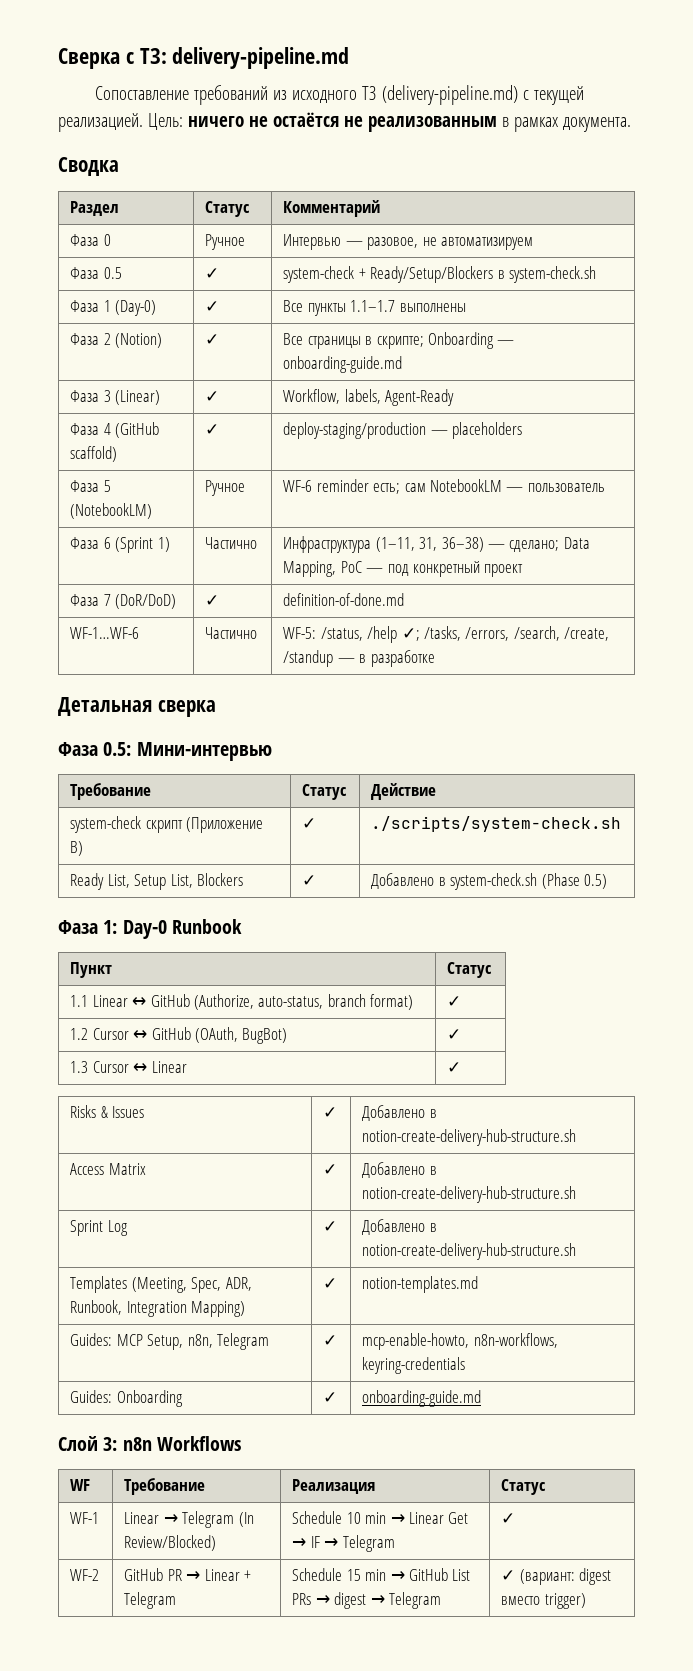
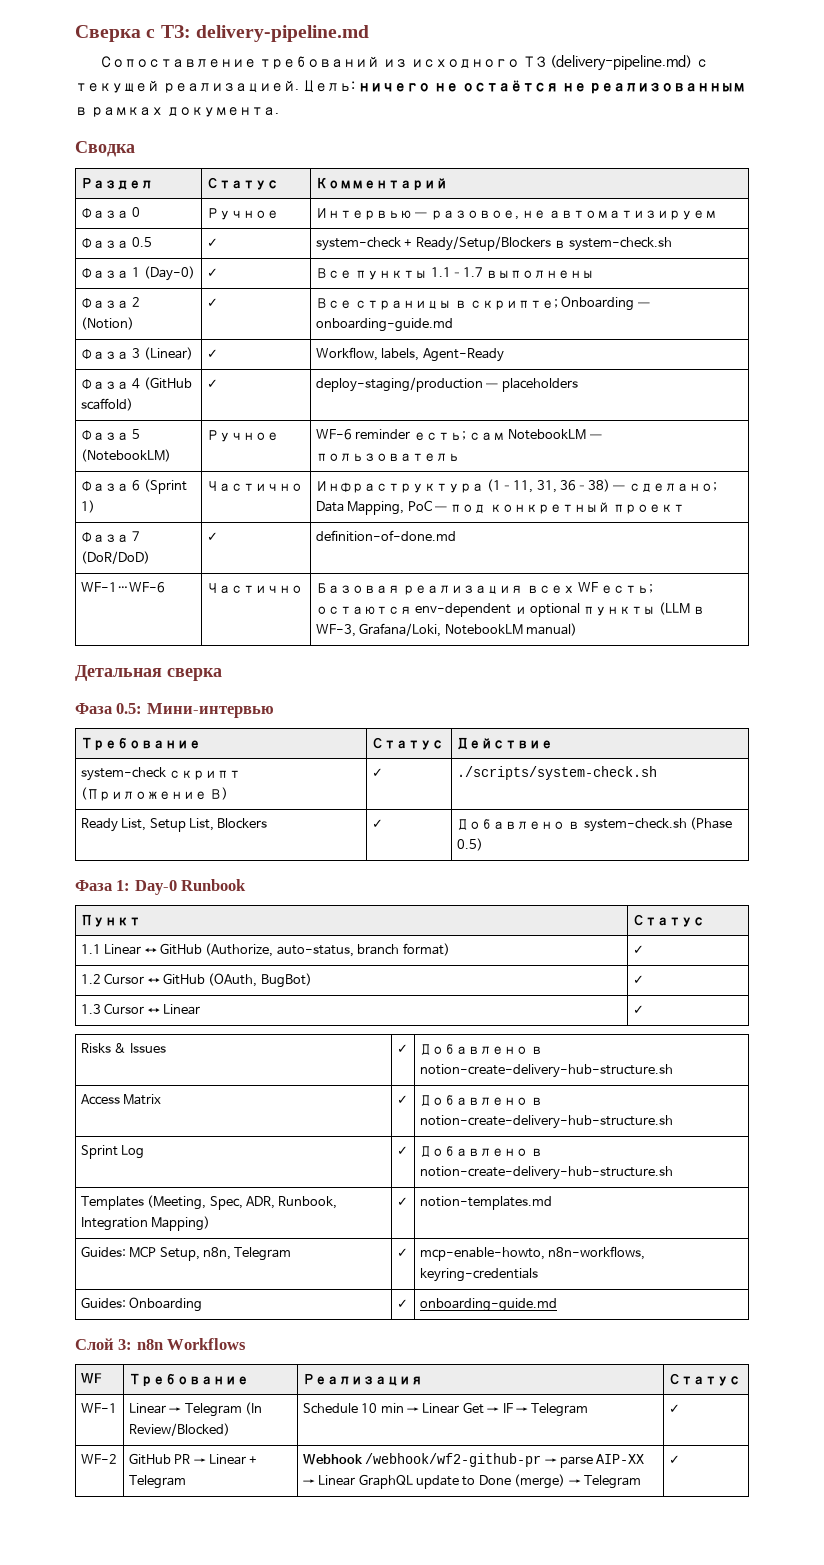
- WF-1…WF-6 | Частично | WF-5: /status, /help ✓; /tasks, /errors, /search, /create, /standup — в разработке
+ WF-1…WF-6 | Частично | Базовая реализация всех WF есть; остаются env-dependent и optional пункты (LLM в WF-3, Grafana/Loki, NotebookLM manual)
- WF-2 | GitHub PR → Linear + Telegram | Schedule 15 min → GitHub List PRs → digest → Telegram | ✓ (вариант: digest вместо trigger)
+ WF-2 | GitHub PR → Linear + Telegram | Webhook /webhook/wf2-github-pr → parse AIP-XX → Linear GraphQL update to Done (merge) → Telegram | ✓

